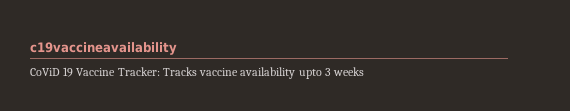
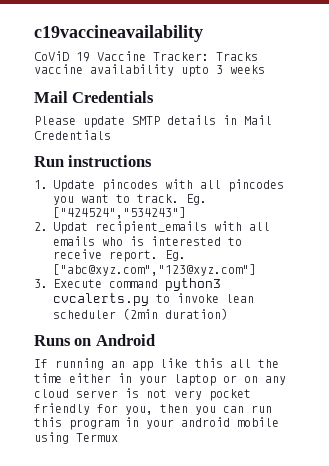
  CoViD 19 Vaccine Tracker: Tracks vaccine availability upto 3 weeks
+ Mail Credentials
+ Please update SMTP details in Mail Credentials
+ Run instructions
+ 1. Update pincodes with all pincodes you want to track. Eg. ["424524","534243"]
+ 2. Updat recipient_emails with all emails who is interested to receive report. Eg. ["abc@xyz.com","123@xyz.com"]
+ 3. Execute command python3 cvcalerts.py to invoke lean scheduler (2min duration)
+ Runs on Android
+ If running an app like this all the time either in your laptop or on any cloud server is not very pocket friendly for you, then you can run this program in your android mobile using Termux

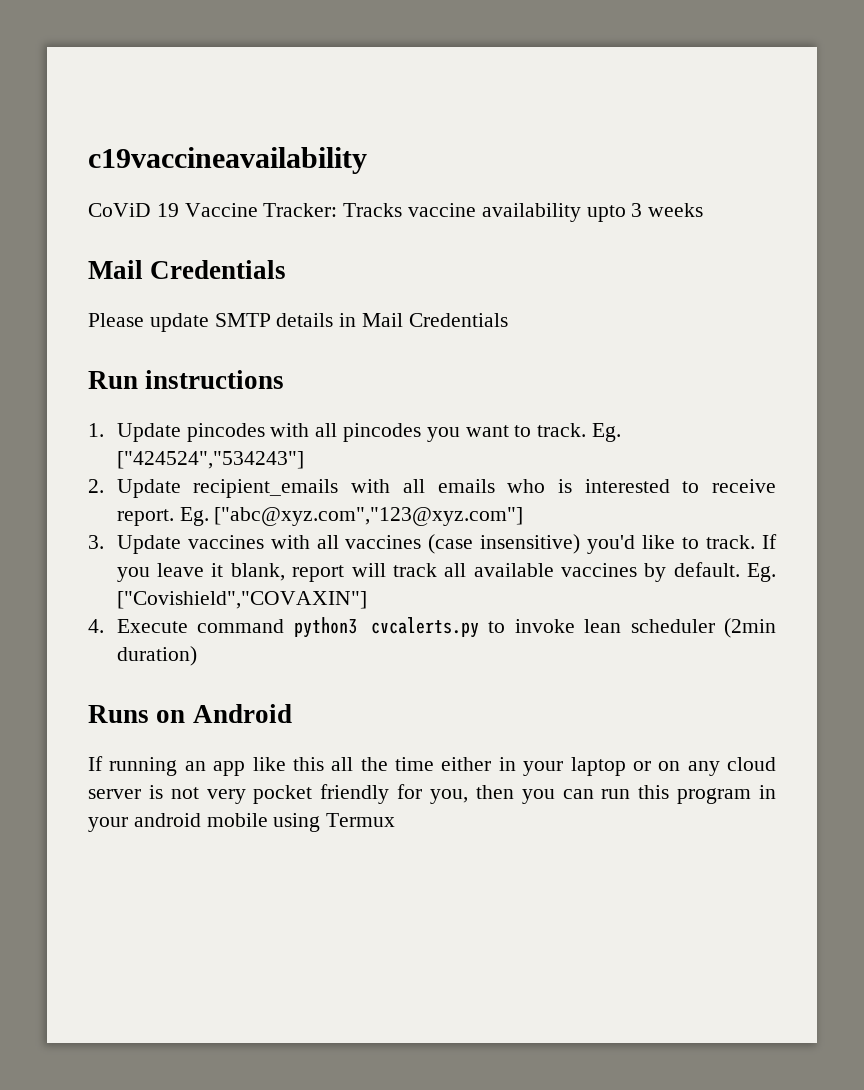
- 2. Updat recipient_emails with all emails who is interested to receive report.
+ 2. Update recipient_emails with all emails who is interested to receive report.
- 3. Execute command python3 cvcalerts.py to invoke lean scheduler (2min duration)
+ 3. Update vaccines with all vaccines (case insensitive) you'd like to track. If you leave it blank, report will track all available vaccines by default. Eg. ["Covishield","COVAXIN"]
+ 4. Execute command python3 cvcalerts.py to invoke lean scheduler (2min duration)

